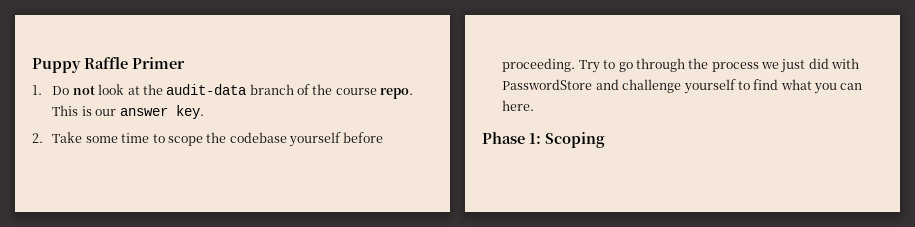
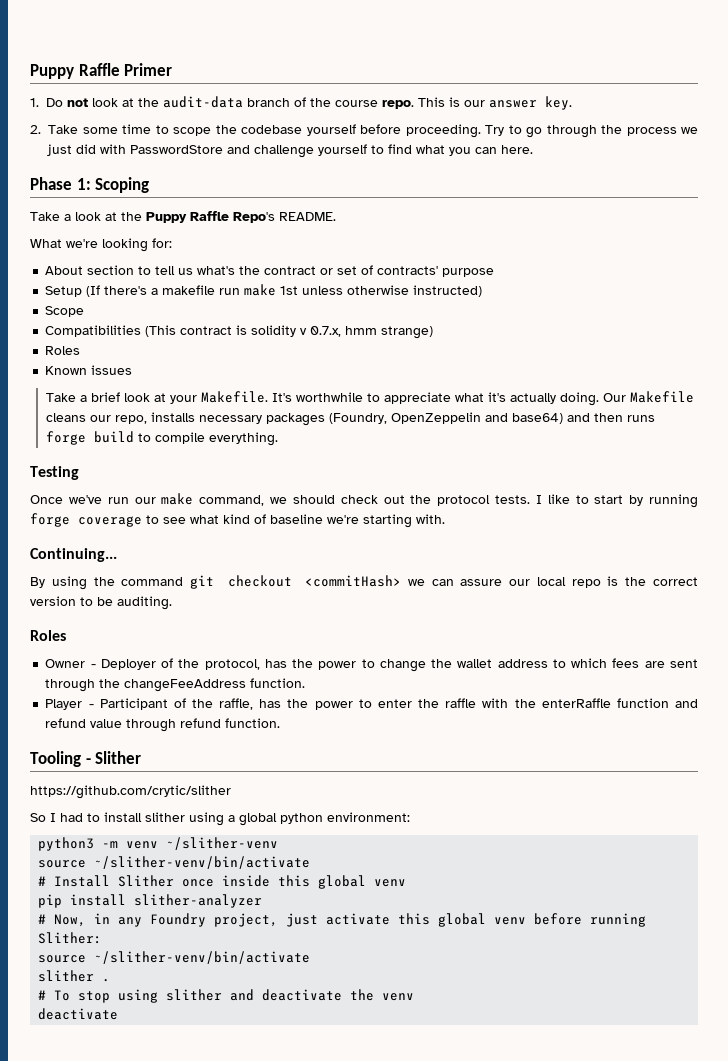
+ Take a look at the Puppy Raffle Repo's README.
+ What we're looking for:
+ About section to tell us what's the contract or set of contracts' purpose
+ Setup (If there's a makefile run make 1st unless otherwise instructed)
+ Scope
+ Compatibilities (This contract is solidity v 0.7.x, hmm strange)
+ Roles
+ Known issues
+ Take a brief look at your Makefile. It's worthwhile to appreciate what it's actually doing. Our Makefile cleans our repo, installs necessary packages (Foundry, OpenZeppelin and base64) and then runs forge build to compile everything.
+ Testing
+ Once we've run our make command, we should check out the protocol tests. I like to start by running forge coverage to see what kind of baseline we're starting with.
+ Continuing...
+ By using the command git checkout <commitHash> we can assure our local repo is the correct version to be auditing.
+ Roles
+ Owner - Deployer of the protocol, has the power to change the wallet address to which fees are sent through the changeFeeAddress function.
+ Player - Participant of the raffle, has the power to enter the raffle with the enterRaffle function and refund value through refund function.
+ Tooling - Slither
+ https://github.com/crytic/slither
+ So I had to install slither using a global python environment:
+ python3 -m venv ~/slither-venv
+ source ~/slither-venv/bin/activate
+ # Install Slither once inside this global venv
+ pip install slither-analyzer
+ # Now, in any Foundry project, just activate this global venv before running Slither:
+ source ~/slither-venv/bin/activate
+ slither .
+ # To stop using slither and deactivate the venv
+ deactivate

